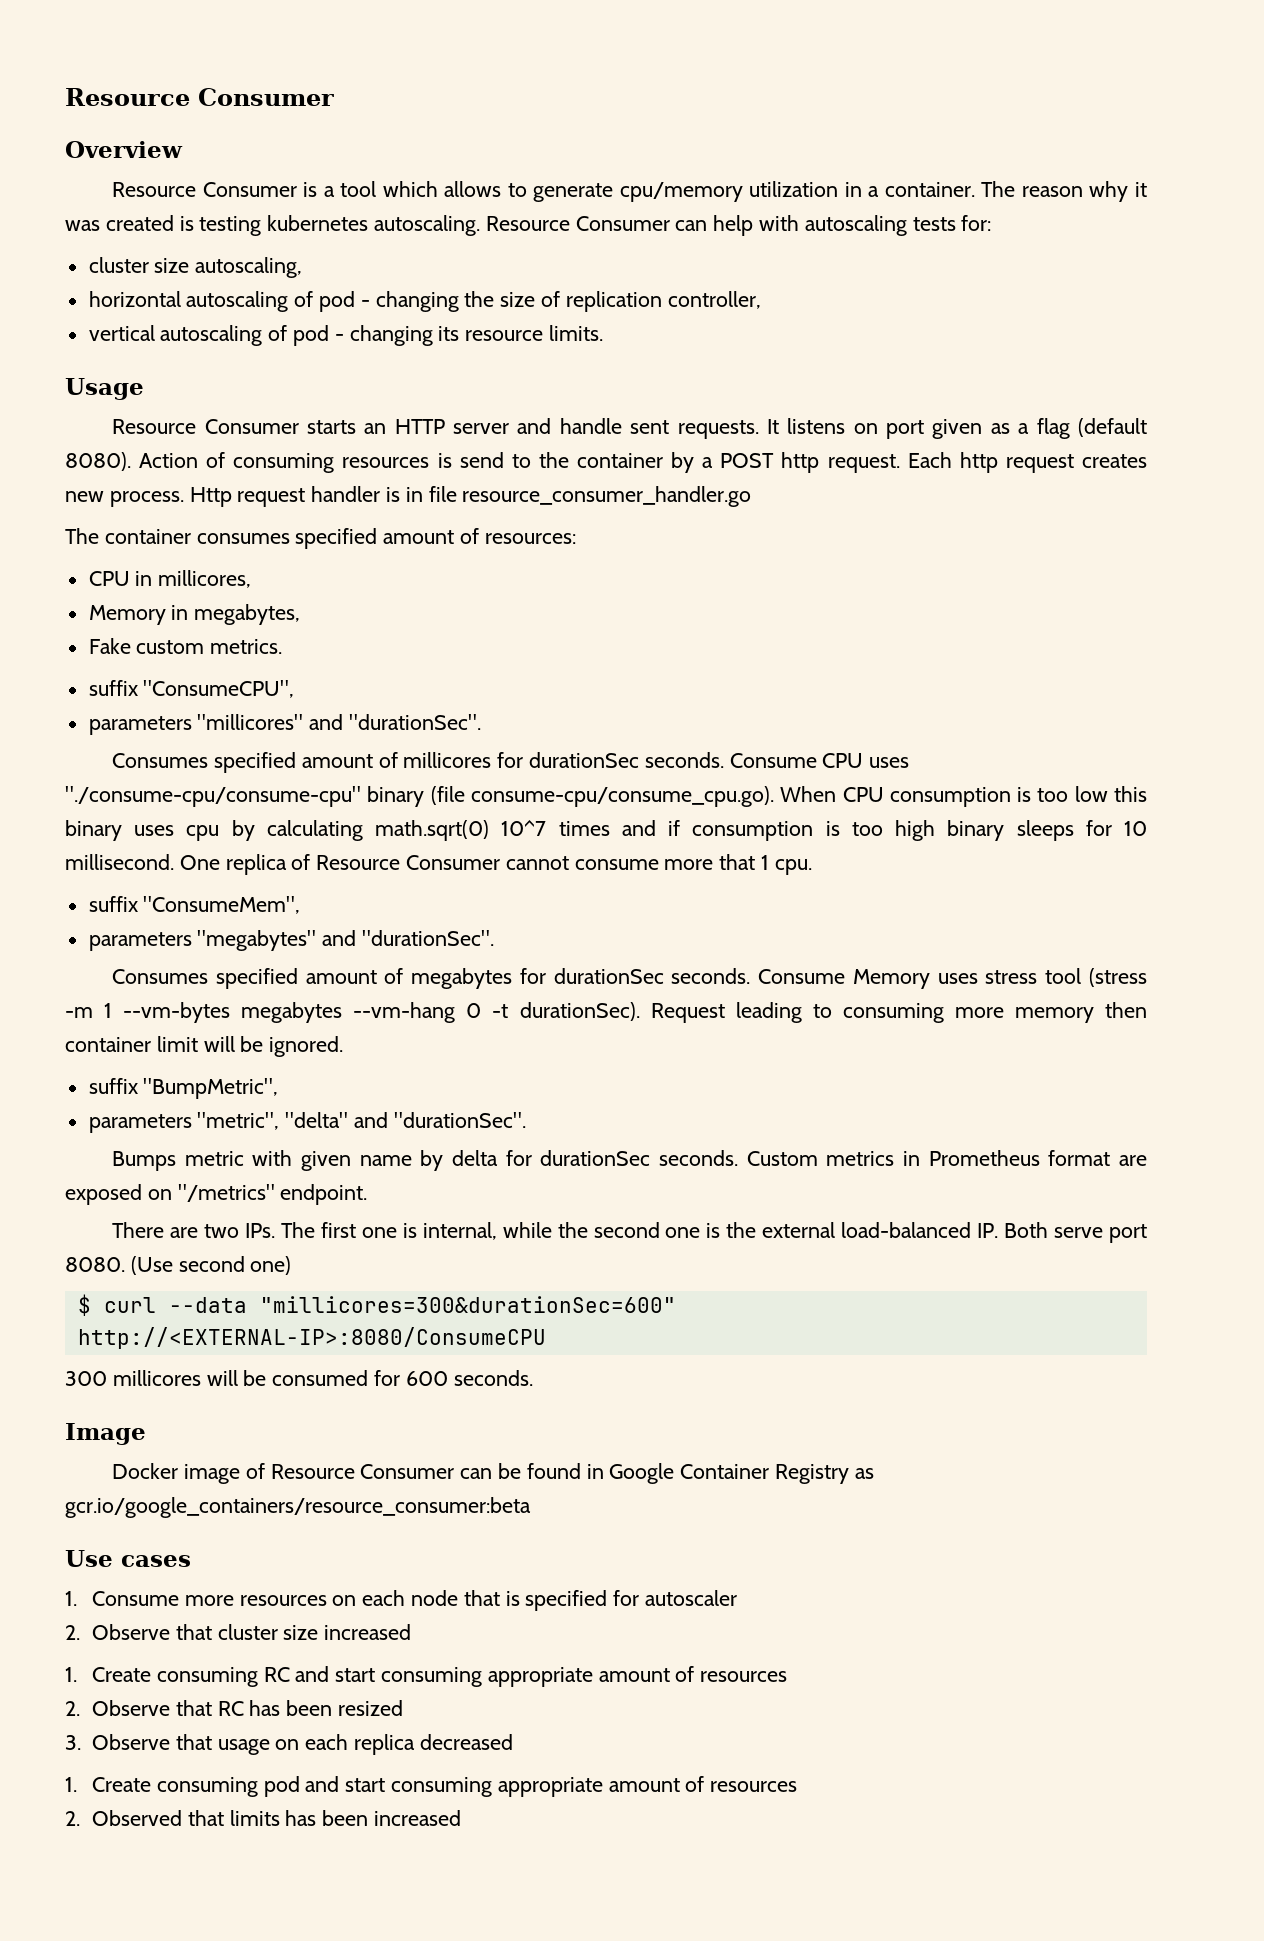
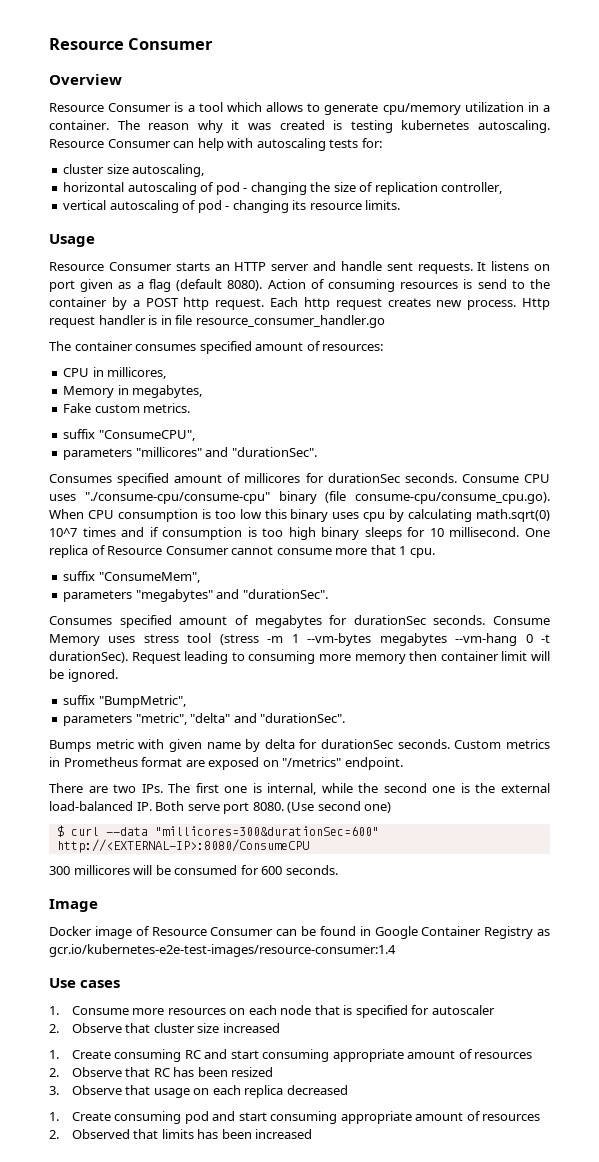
- Docker image of Resource Consumer can be found in Google Container Registry as gcr.io/google_containers/resource_consumer:beta
+ Docker image of Resource Consumer can be found in Google Container Registry as gcr.io/kubernetes-e2e-test-images/resource-consumer:1.4

